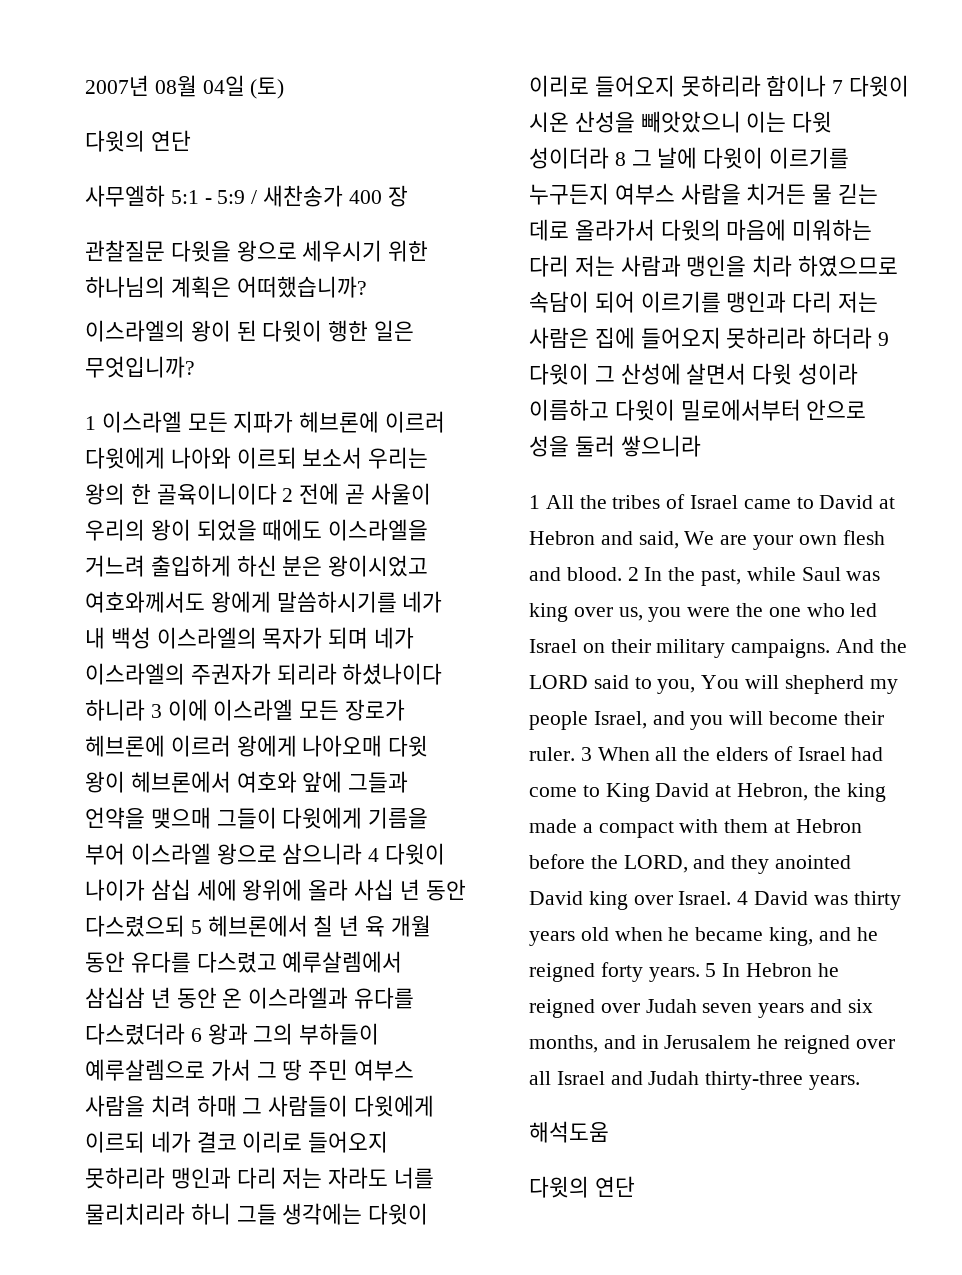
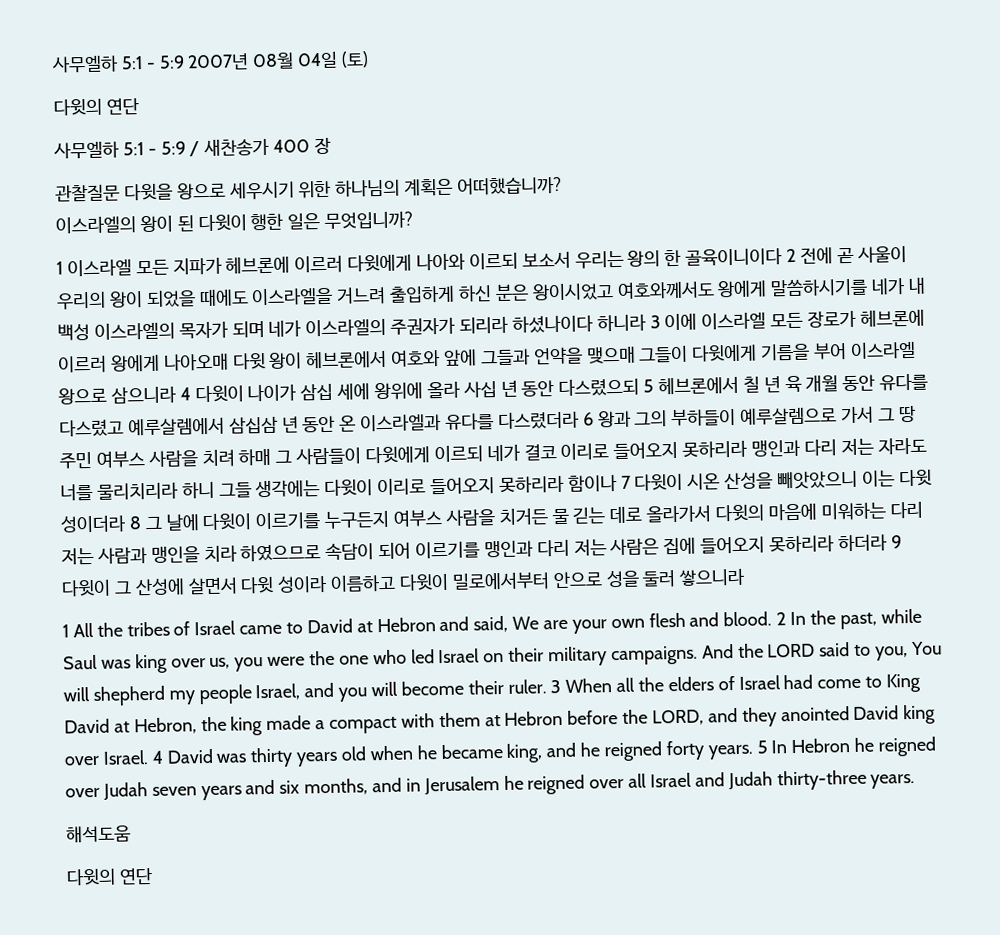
- 2007년 08월 04일 (토)
+ 사무엘하 5:1 - 5:9 2007년 08월 04일 (토)

